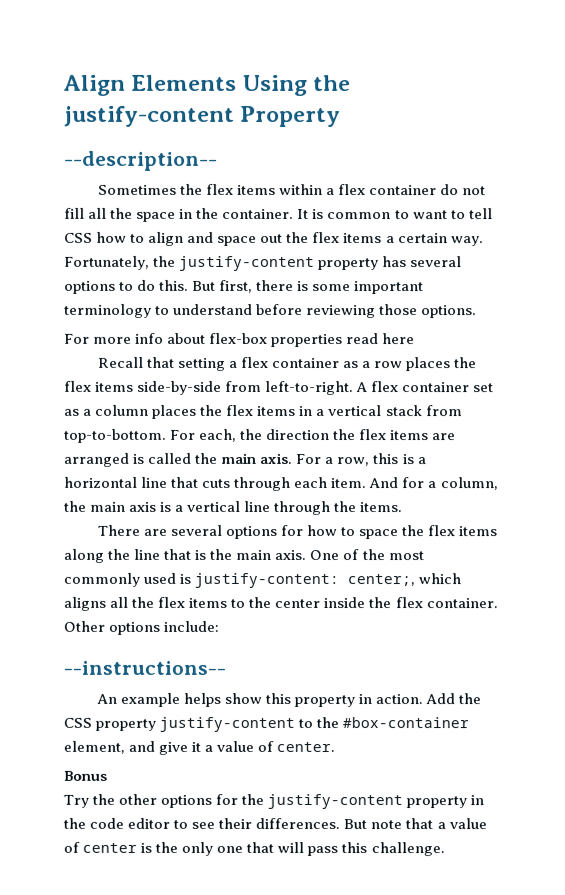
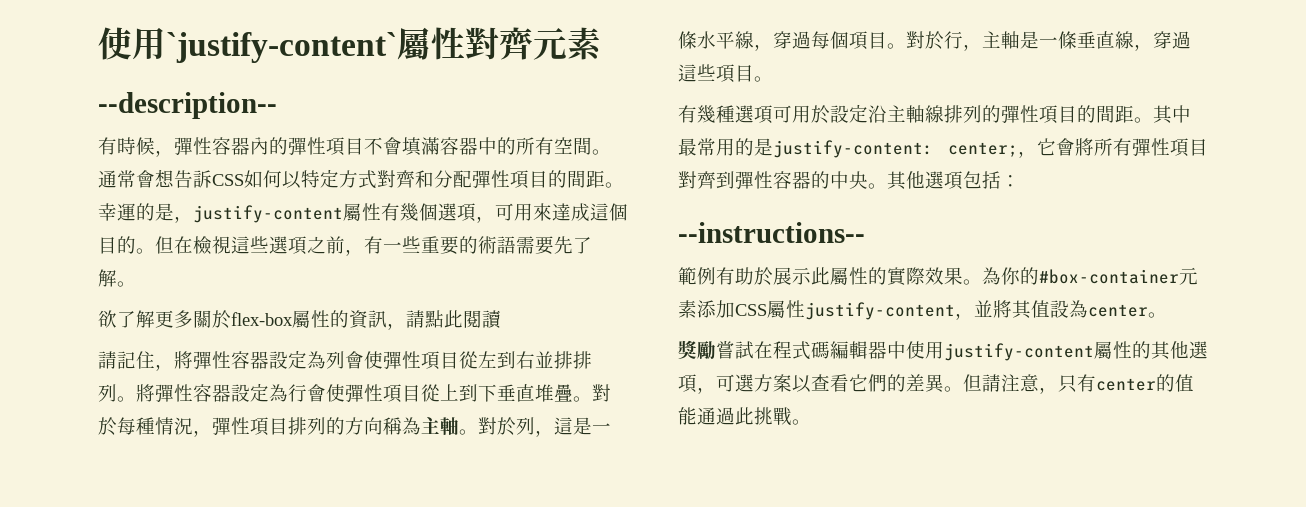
- Align Elements Using the justify-content Property
+ 使用`justify-content`屬性對齊元素
  --description--
- Sometimes the flex items within a flex container do not fill all the space in the container. It is common to want to tell CSS how to align and space out the flex items a certain way. Fortunately, the justify-content property has several options to do this. But first, there is some important terminology to understand before reviewing those options.
- For more info about flex-box properties read here
- Recall that setting a flex container as a row places the flex items side-by-side from left-to-right. A flex container set as a column places the flex items in a vertical stack from top-to-bottom. For each, the direction the flex items are arranged is called the main axis. For a row, this is a horizontal line that cuts through each item. And for a column, the main axis is a vertical line through the items.
- There are several options for how to space the flex items along the line that is the main axis. One of the most commonly used is justify-content: center;, which aligns all the flex items to the center inside the flex container. Other options include:
+ 有時候，彈性容器內的彈性項目不會填滿容器中的所有空間。通常會想告訴CSS如何以特定方式對齊和分配彈性項目的間距。幸運的是，justify-content屬性有幾個選項，可用來達成這個目的。但在檢視這些選項之前，有一些重要的術語需要先了解。
+ 欲了解更多關於flex-box屬性的資訊，請點此閱讀
+ 請記住，將彈性容器設定為列會使彈性項目從左到右並排排列。將彈性容器設定為行會使彈性項目從上到下垂直堆疊。對於每種情況，彈性項目排列的方向稱為主軸。對於列，這是一條水平線，穿過每個項目。對於行，主軸是一條垂直線，穿過這些項目。
+ 有幾種選項可用於設定沿主軸線排列的彈性項目的間距。其中最常用的是justify-content: center;，它會將所有彈性項目對齊到彈性容器的中央。其他選項包括：
  --instructions--
- An example helps show this property in action. Add the CSS property justify-content to the #box-container element, and give it a value of center.
- Bonus
- Try the other options for the justify-content property in the code editor to see their differences. But note that a value of center is the only one that will pass this challenge.
+ 範例有助於展示此屬性的實際效果。為你的#box-container元素添加CSS屬性justify-content，並將其值設為center。
+ 獎勵嘗試在程式碼編輯器中使用justify-content屬性的其他選項，可選方案以查看它們的差異。但請注意，只有center的值能通過此挑戰。

